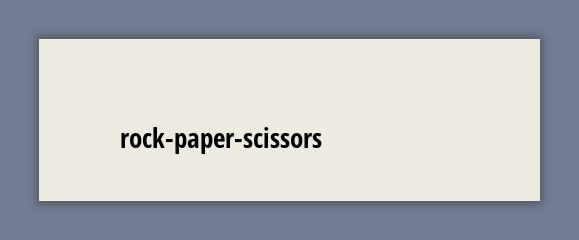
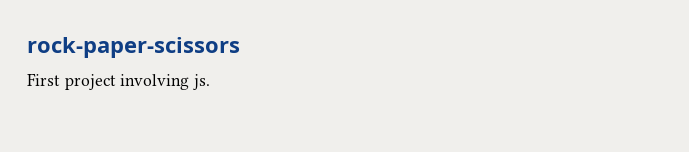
+ First project involving js.

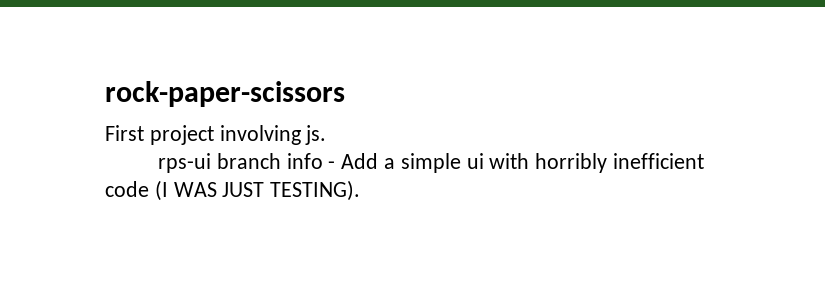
+ rps-ui branch info - Add a simple ui with horribly inefficient code (I WAS JUST TESTING).

